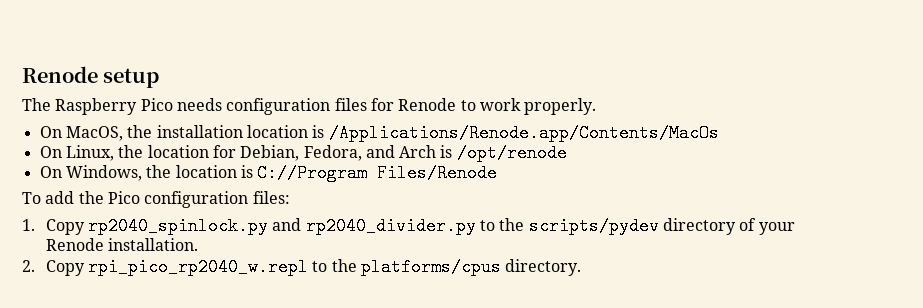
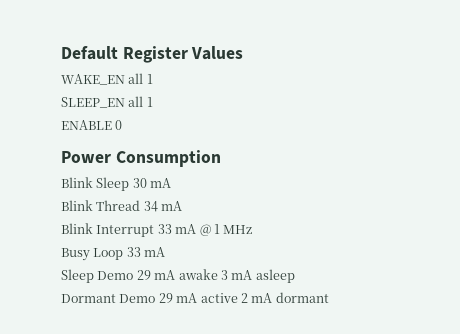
- Renode setup
- The Raspberry Pico needs configuration files for Renode to work properly.
- On MacOS, the installation location is /Applications/Renode.app/Contents/MacOs
- On Linux, the location for Debian, Fedora, and Arch is /opt/renode
- On Windows, the location is C://Program Files/Renode
- To add the Pico configuration files:
- 1. Copy rp2040_spinlock.py and rp2040_divider.py to the scripts/pydev directory of your Renode installation.
- 2. Copy rpi_pico_rp2040_w.repl to the platforms/cpus directory.
+ Default Register Values
+ WAKE_EN all 1
+ SLEEP_EN all 1
+ ENABLE 0
+ Power Consumption
+ Blink Sleep 30 mA
+ Blink Thread 34 mA
+ Blink Interrupt 33 mA @ 1 MHz
+ Busy Loop 33 mA
+ Sleep Demo 29 mA awake 3 mA asleep
+ Dormant Demo 29 mA active 2 mA dormant

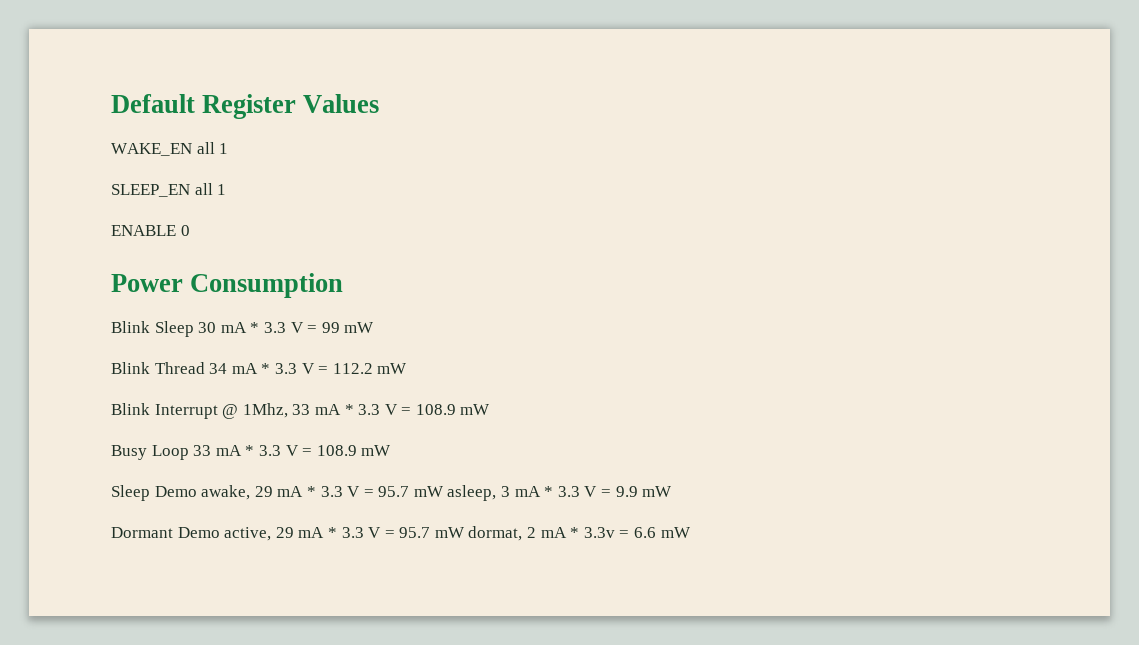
- Blink Sleep 30 mA
- Blink Thread 34 mA
- Blink Interrupt 33 mA @ 1 MHz
- Busy Loop 33 mA
+ Blink Sleep 30 mA * 3.3 V = 99 mW
+ Blink Thread 34 mA * 3.3 V = 112.2 mW
+ Blink Interrupt @ 1Mhz, 33 mA * 3.3 V = 108.9 mW
+ Busy Loop 33 mA * 3.3 V = 108.9 mW
- Sleep Demo 29 mA awake 3 mA asleep
+ Sleep Demo awake, 29 mA * 3.3 V = 95.7 mW asleep, 3 mA * 3.3 V = 9.9 mW
- Dormant Demo 29 mA active 2 mA dormant
+ Dormant Demo active, 29 mA * 3.3 V = 95.7 mW dormat, 2 mA * 3.3v = 6.6 mW

